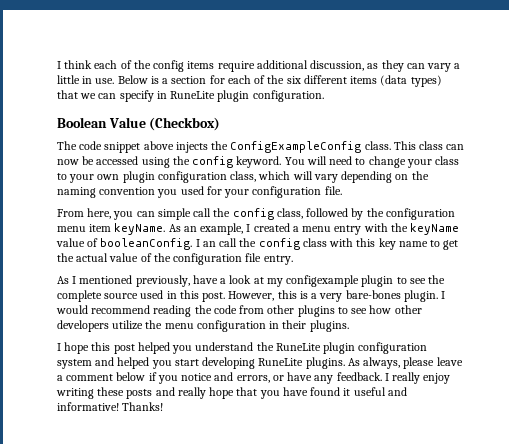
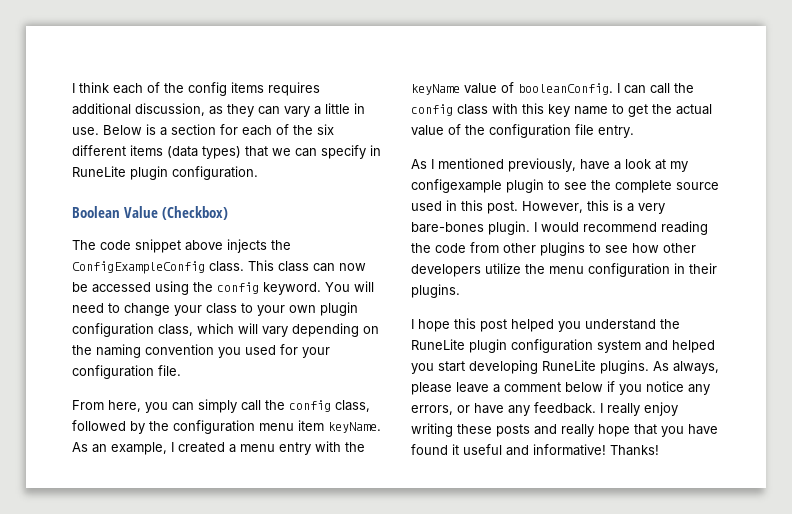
- I think each of the config items require additional discussion, as they can vary a little in use.
+ I think each of the config items requires additional discussion, as they can vary a little in use.
- From here, you can simple call the config class, followed by the configuration menu item keyName.
+ From here, you can simply call the config class, followed by the configuration menu item keyName.
- I an call the config class with this key name to get the actual value of the configuration file entry.
+ I can call the config class with this key name to get the actual value of the configuration file entry.
- As always, please leave a comment below if you notice and errors, or have any feedback.
+ As always, please leave a comment below if you notice any errors, or have any feedback.

